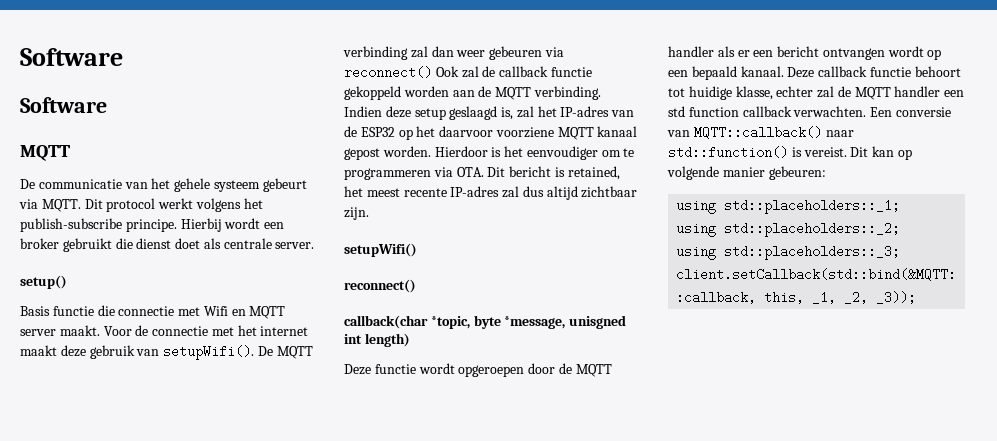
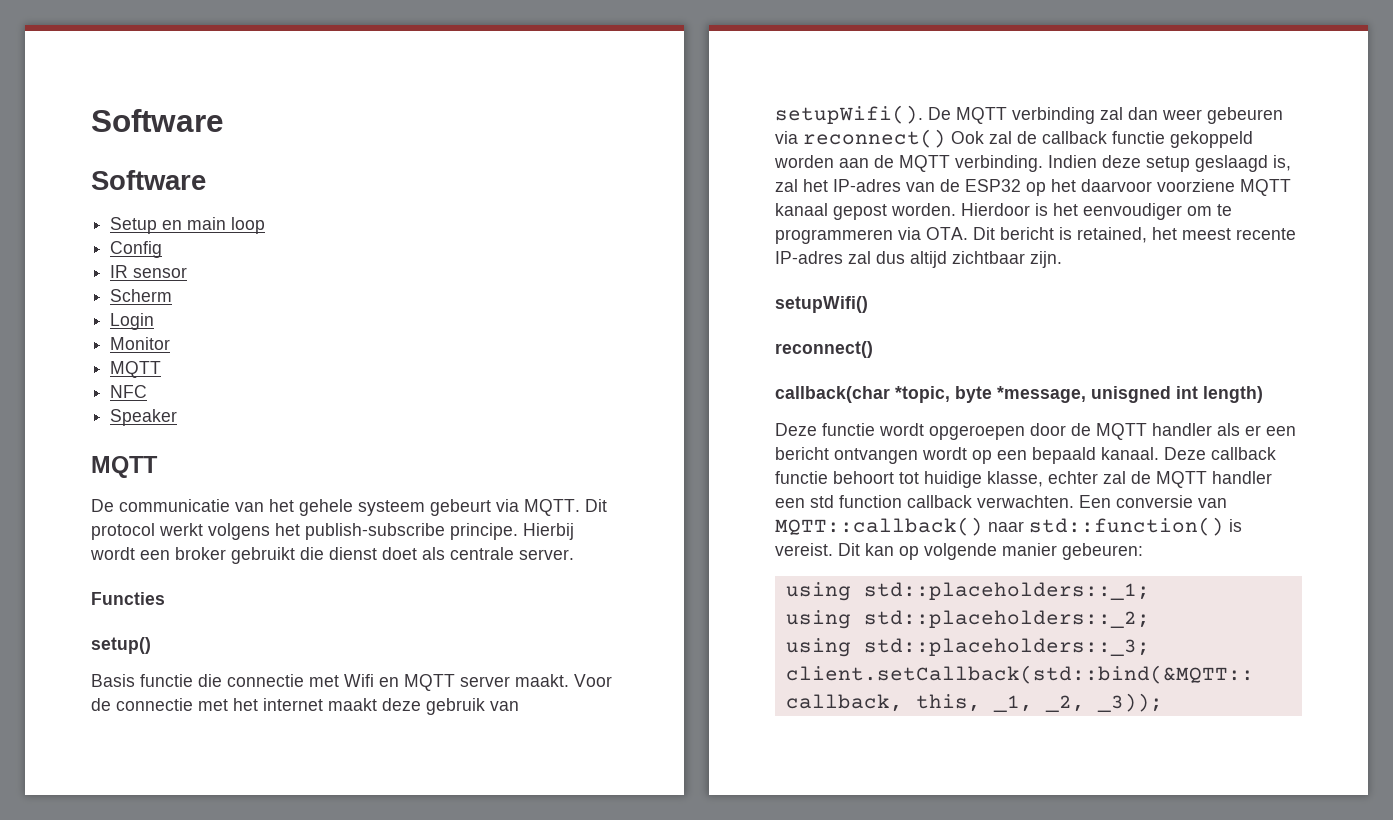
+ Setup en main loop
+ Config
+ IR sensor
+ Scherm
+ Login
+ Monitor
+ MQTT
+ NFC
+ Speaker
+ Functies

